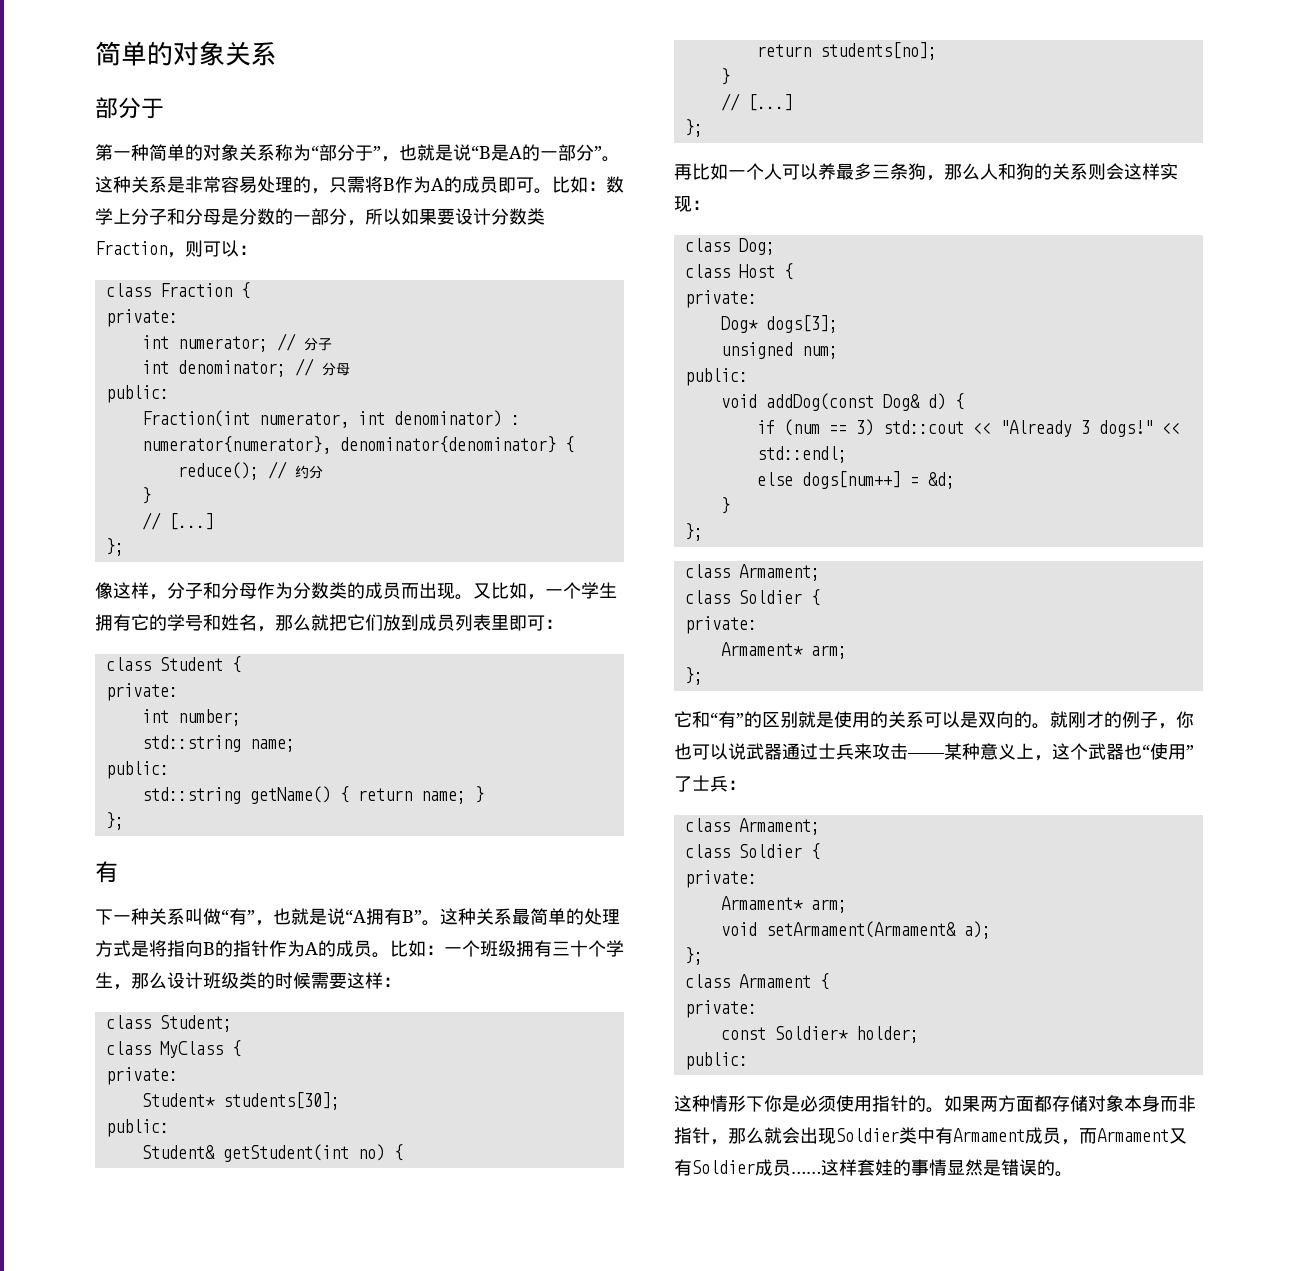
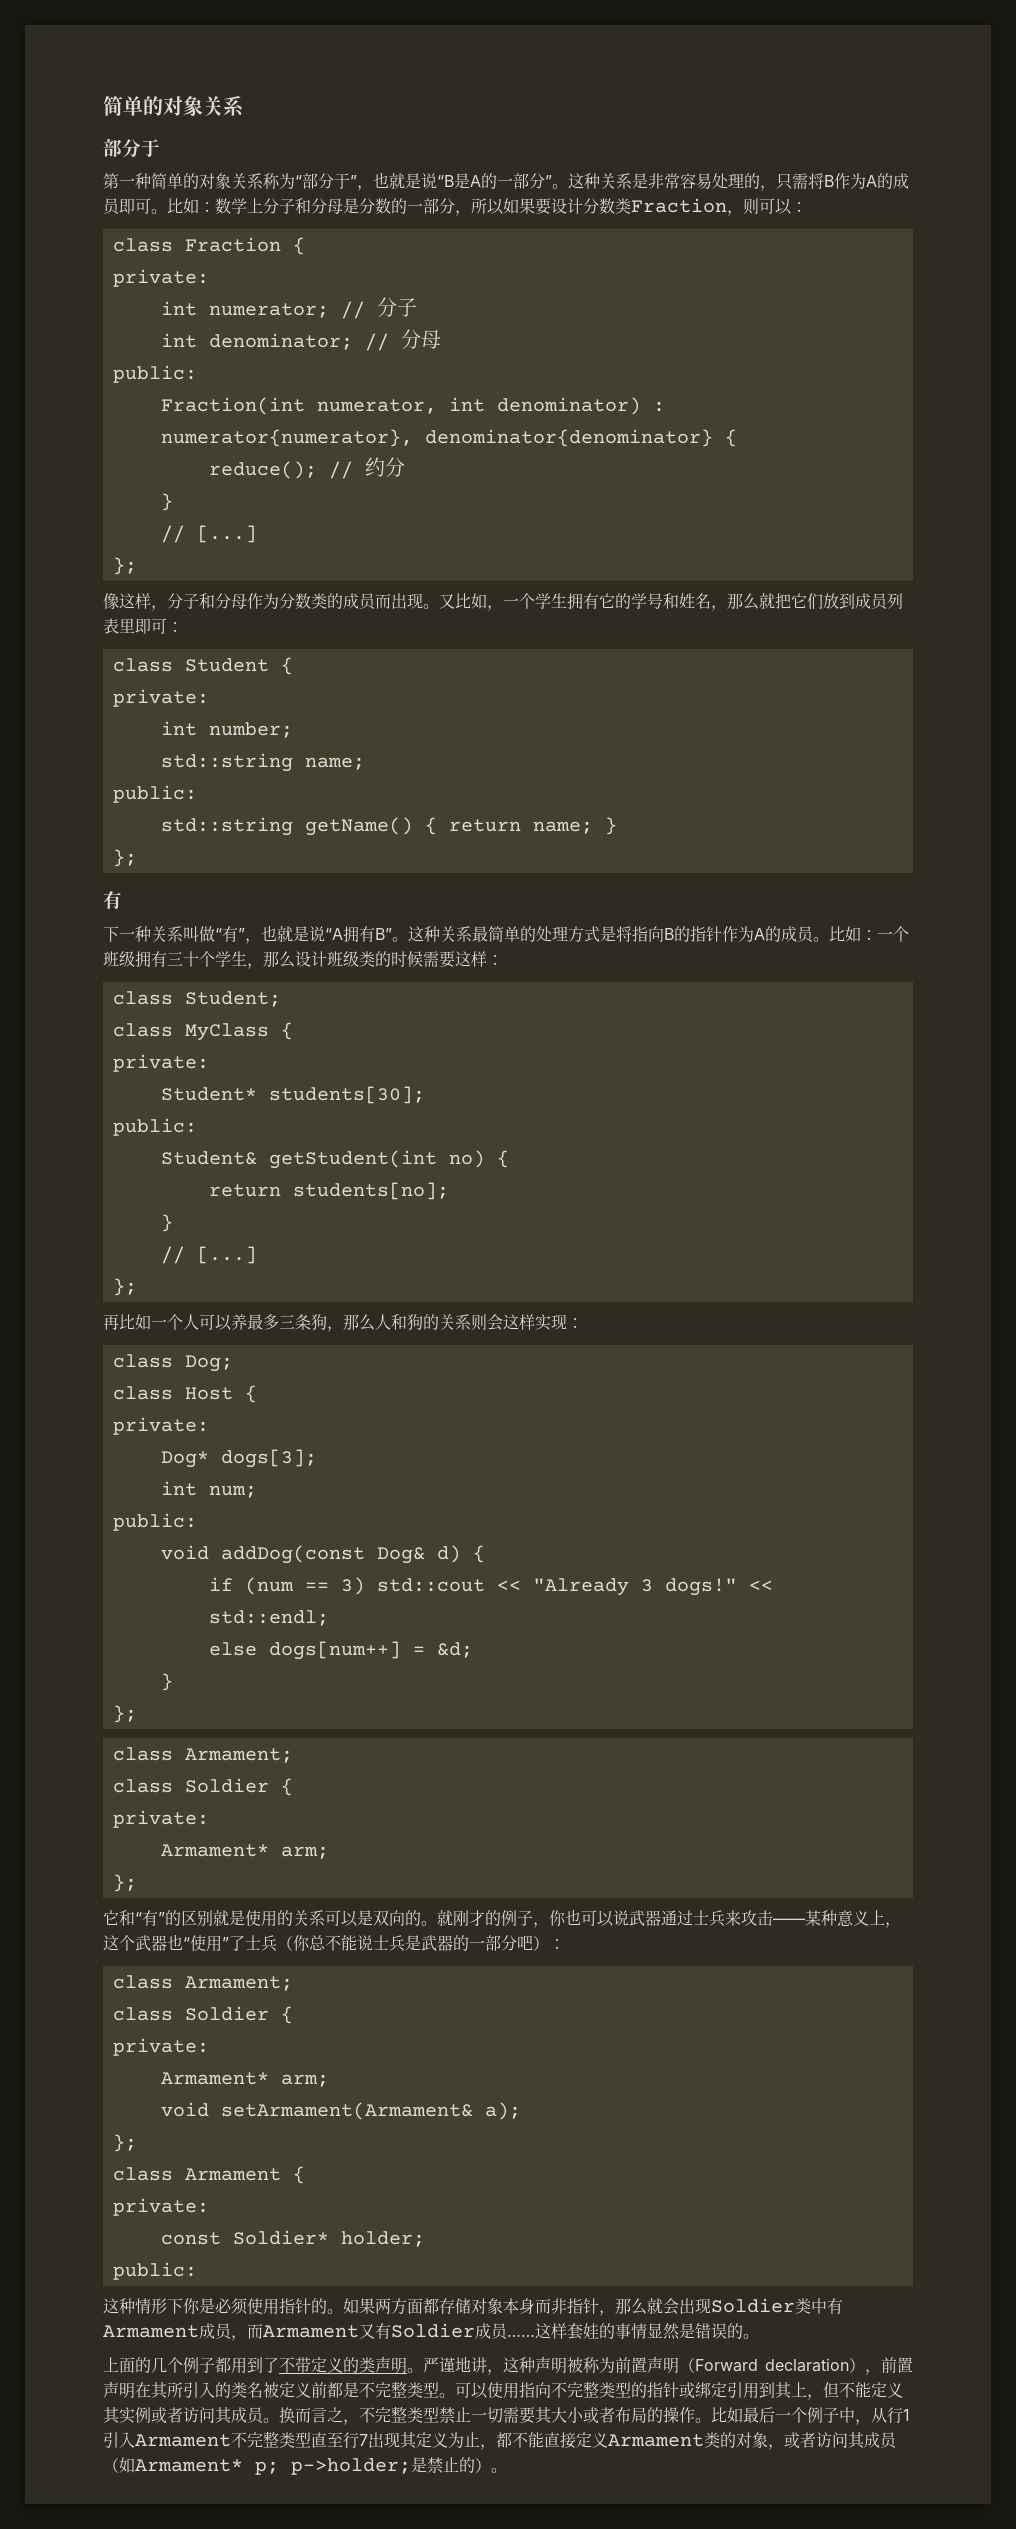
- unsigned num;
+ int num;
- 就刚才的例子，你也可以说武器通过士兵来攻击——某种意义上，这个武器也“使用”了士兵：
+ 就刚才的例子，你也可以说武器通过士兵来攻击——某种意义上，这个武器也“使用”了士兵（你总不能说士兵是武器的一部分吧）：
+ 上面的几个例子都用到了不带定义的类声明。严谨地讲，这种声明被称为前置声明（Forward declaration），前置声明在其所引入的类名被定义前都是不完整类型。可以使用指向不完整类型的指针或绑定引用到其上，但不能定义其实例或者访问其成员。换而言之，不完整类型禁止一切需要其大小或者布局的操作。比如最后一个例子中，从行1引入Armament不完整类型直至行7出现其定义为止，都不能直接定义Armament类的对象，或者访问其成员（如Armament* p; p->holder;是禁止的）。

